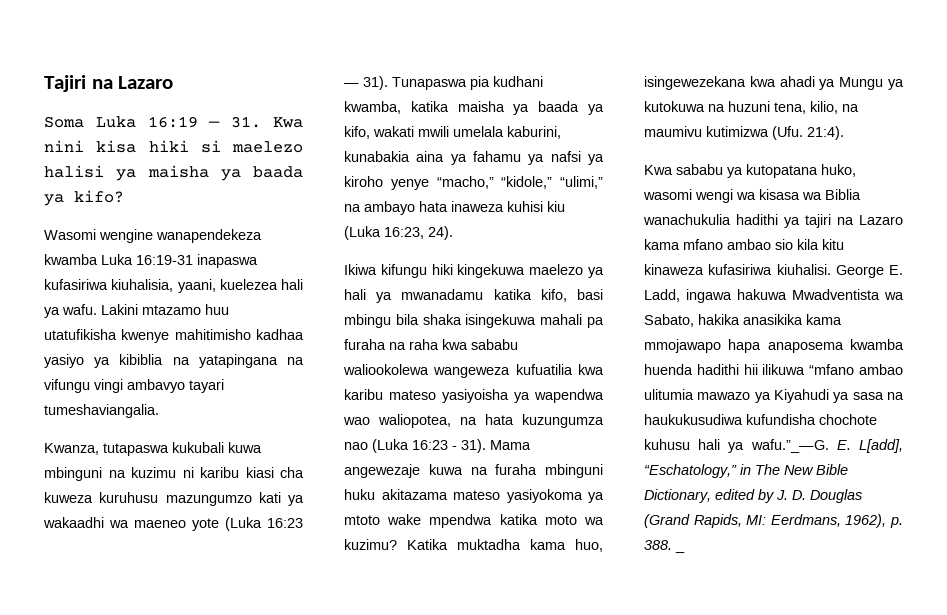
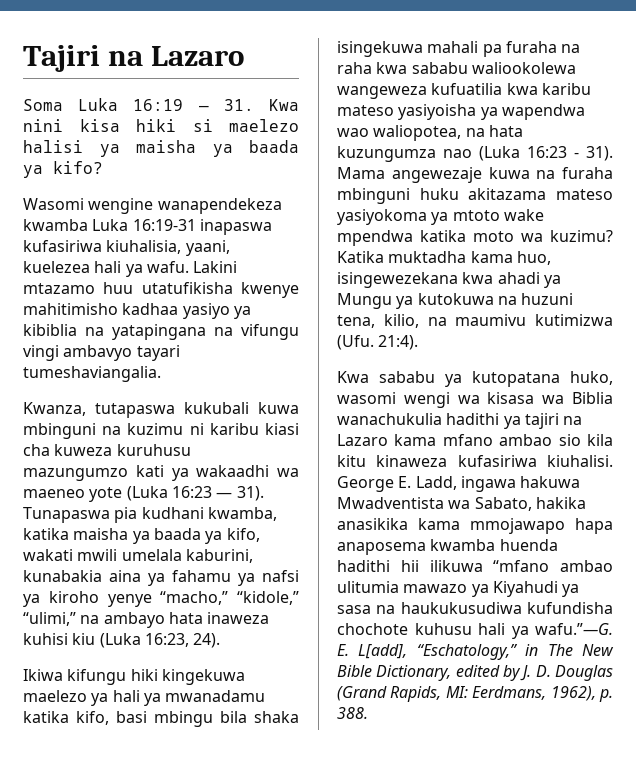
- George E. Ladd, ingawa hakuwa Mwadventista wa Sabato, hakika anasikika kama mmojawapo hapa anaposema kwamba huenda hadithi hii ilikuwa “mfano ambao ulitumia mawazo ya Kiyahudi ya sasa na haukukusudiwa kufundisha chochote kuhusu hali ya wafu.”_—G. E. L[add], “Eschatology,” in The New Bible Dictionary, edited by J. D. Douglas (Grand Rapids, MI: Eerdmans, 1962), p. 388. _
+ George E. Ladd, ingawa hakuwa Mwadventista wa Sabato, hakika anasikika kama mmojawapo hapa anaposema kwamba huenda hadithi hii ilikuwa “mfano ambao ulitumia mawazo ya Kiyahudi ya sasa na haukukusudiwa kufundisha chochote kuhusu hali ya wafu.”—G. E. L[add], “Eschatology,” in The New Bible Dictionary, edited by J. D. Douglas (Grand Rapids, MI: Eerdmans, 1962), p. 388.

